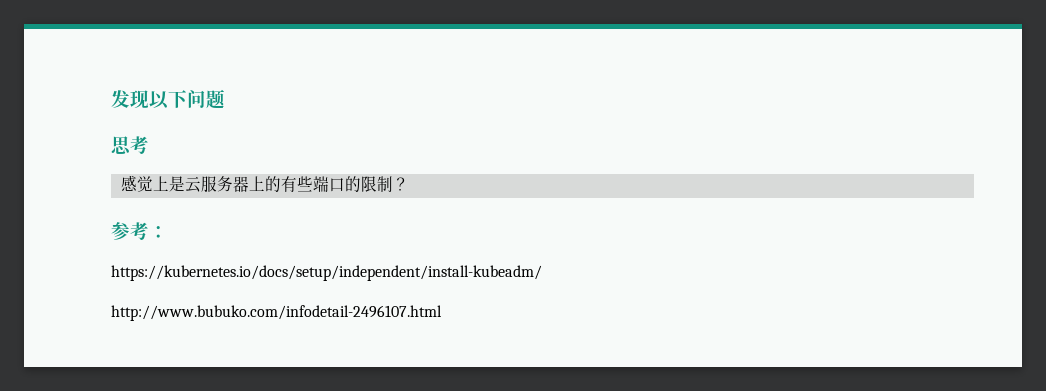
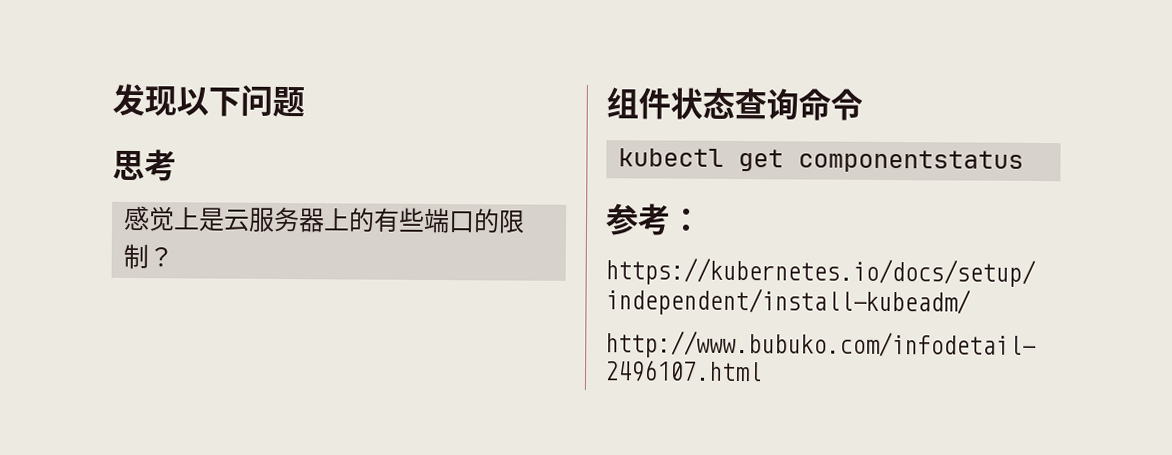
+ 组件状态查询命令
+ kubectl get componentstatus

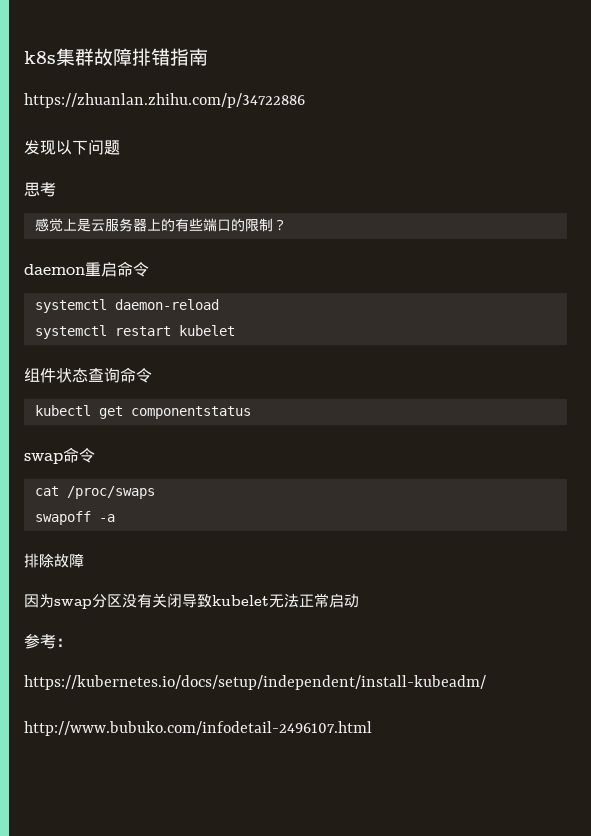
+ k8s集群故障排错指南
+ https://zhuanlan.zhihu.com/p/34722886
+ daemon重启命令
+ systemctl daemon-reload
+ systemctl restart kubelet
+ swap命令
+ cat /proc/swaps
+ swapoff -a
+ 排除故障
+ 因为swap分区没有关闭导致kubelet无法正常启动

